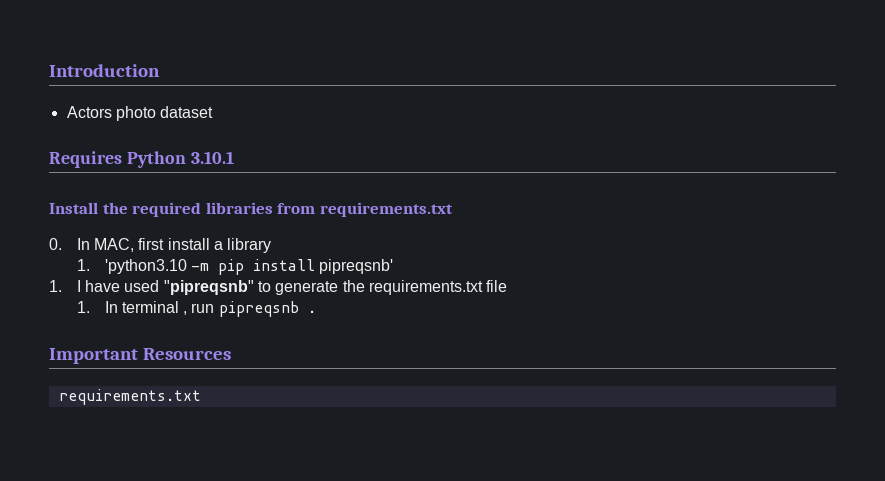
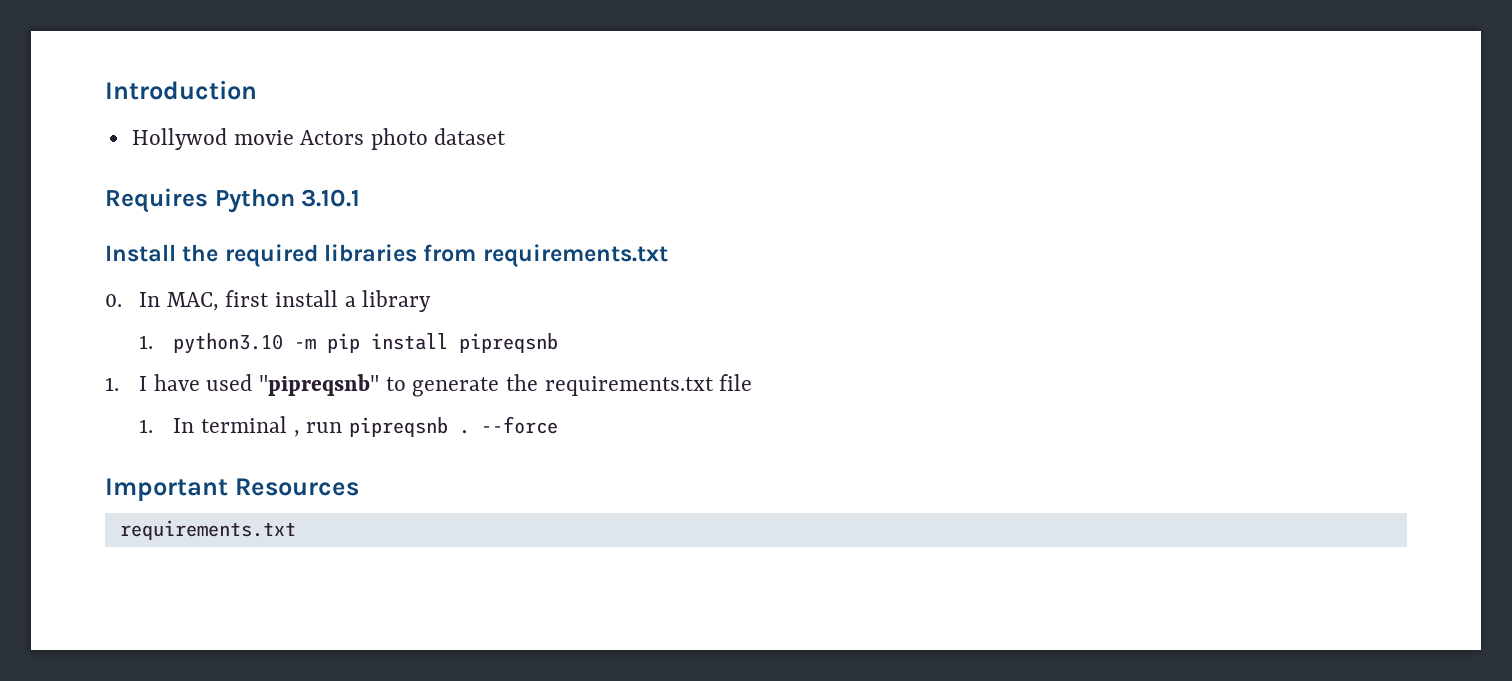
- Actors photo dataset
+ Hollywod movie Actors photo dataset
- 1. 'python3.10 -m pip install pipreqsnb'
+ 1. python3.10 -m pip install pipreqsnb
+ --force

